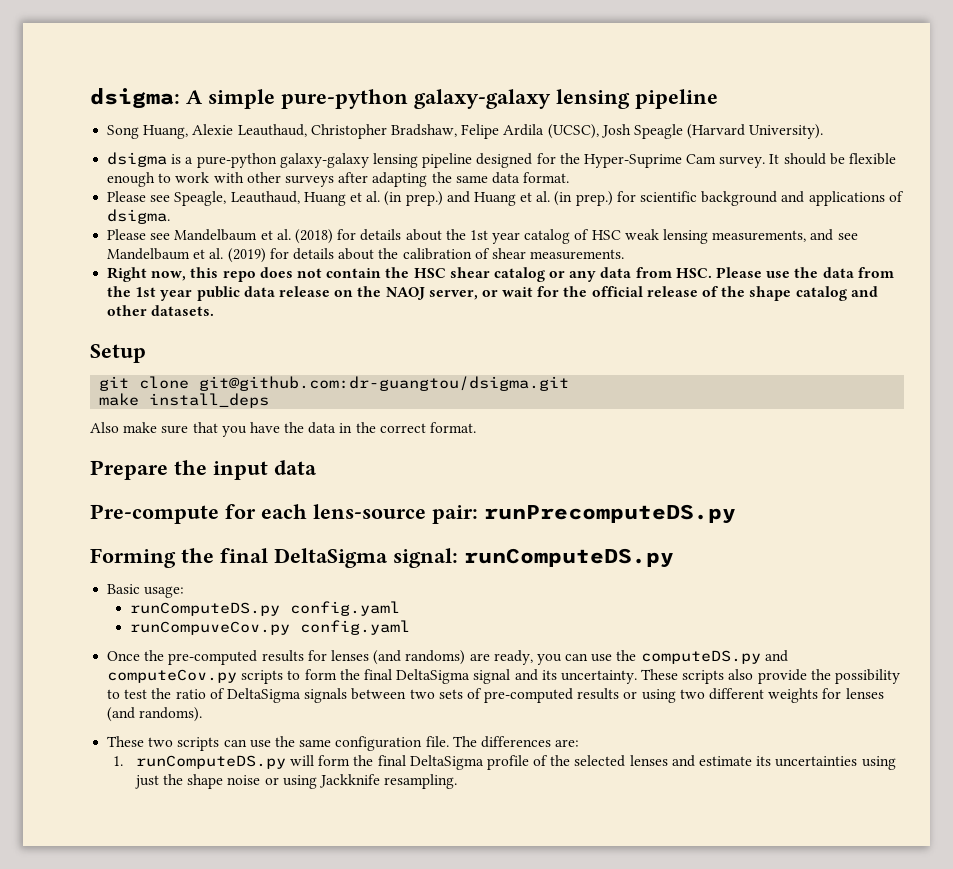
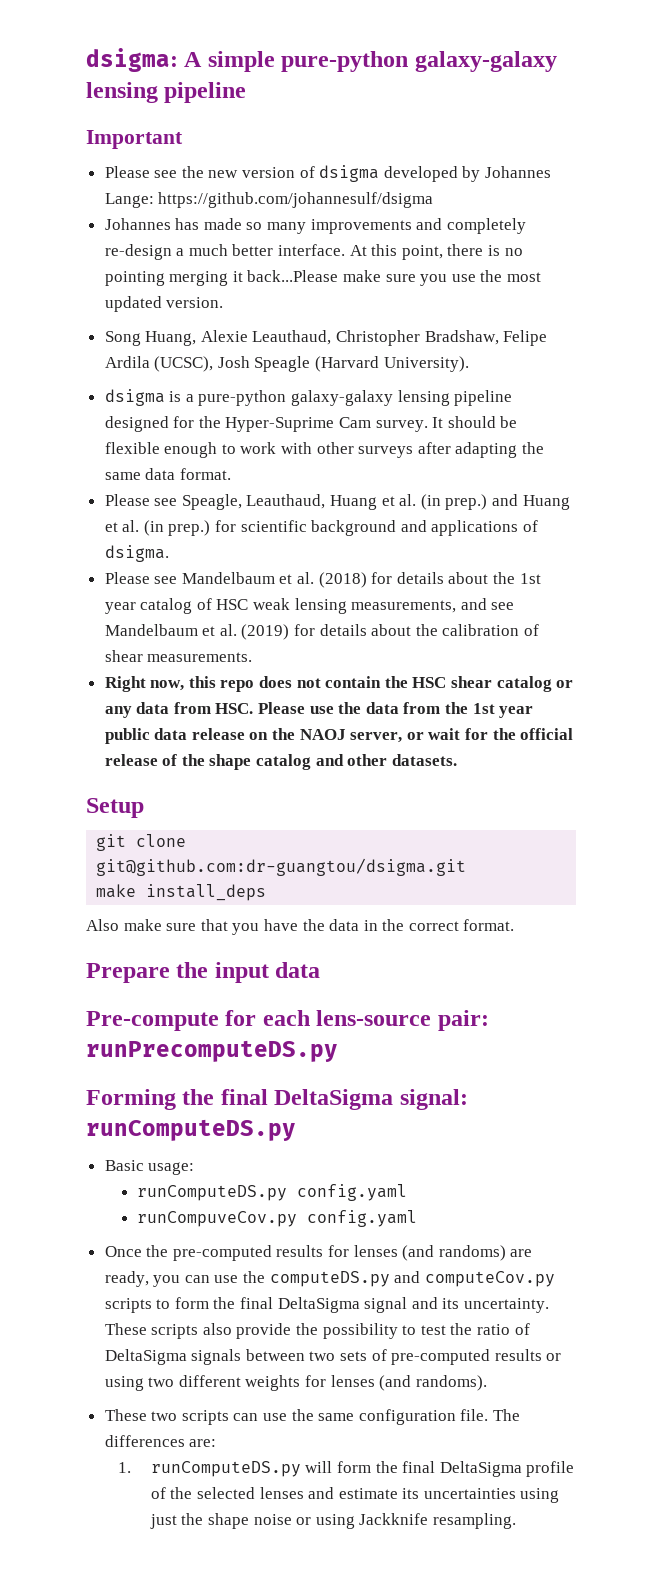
+ Important
+ Please see the new version of dsigma developed by Johannes Lange: https://github.com/johannesulf/dsigma
+ Johannes has made so many improvements and completely re-design a much better interface. At this point, there is no pointing merging it back...Please make sure you use the most updated version.

